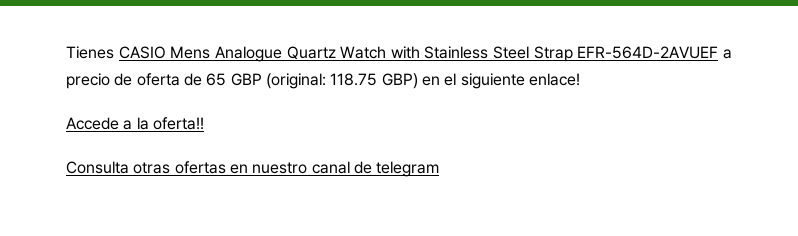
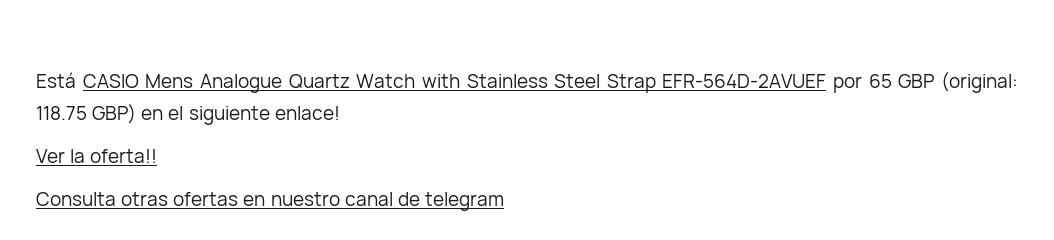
- Tienes CASIO Mens Analogue Quartz Watch with Stainless Steel Strap EFR-564D-2AVUEF a precio de oferta de 65 GBP (original: 118.75 GBP) en el siguiente enlace!
+ Está CASIO Mens Analogue Quartz Watch with Stainless Steel Strap EFR-564D-2AVUEF por 65 GBP (original: 118.75 GBP) en el siguiente enlace!
- Accede a la oferta!!
+ Ver la oferta!!

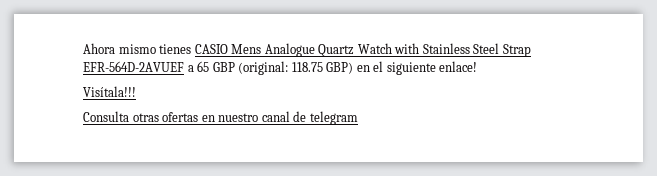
- Está CASIO Mens Analogue Quartz Watch with Stainless Steel Strap EFR-564D-2AVUEF por 65 GBP (original: 118.75 GBP) en el siguiente enlace!
+ Ahora mismo tienes CASIO Mens Analogue Quartz Watch with Stainless Steel Strap EFR-564D-2AVUEF a 65 GBP (original: 118.75 GBP) en el siguiente enlace!
- Ver la oferta!!
+ Visítala!!!

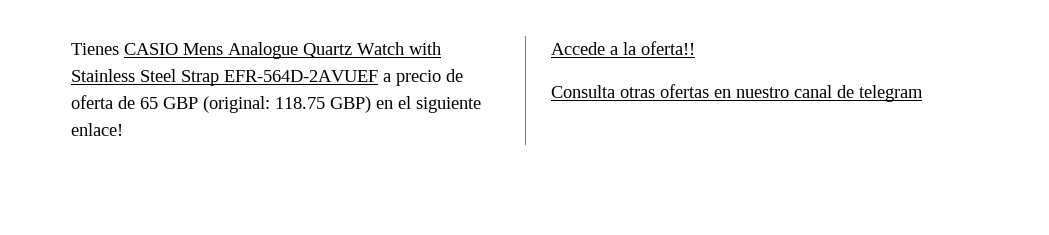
- Ahora mismo tienes CASIO Mens Analogue Quartz Watch with Stainless Steel Strap EFR-564D-2AVUEF a 65 GBP (original: 118.75 GBP) en el siguiente enlace!
+ Tienes CASIO Mens Analogue Quartz Watch with Stainless Steel Strap EFR-564D-2AVUEF a precio de oferta de 65 GBP (original: 118.75 GBP) en el siguiente enlace!
- Visítala!!!
+ Accede a la oferta!!

